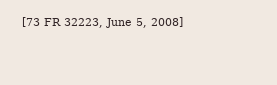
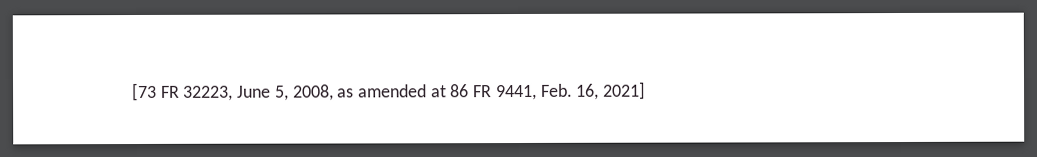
- [73 FR 32223, June 5, 2008]
+ [73 FR 32223, June 5, 2008, as amended at 86 FR 9441, Feb. 16, 2021]

